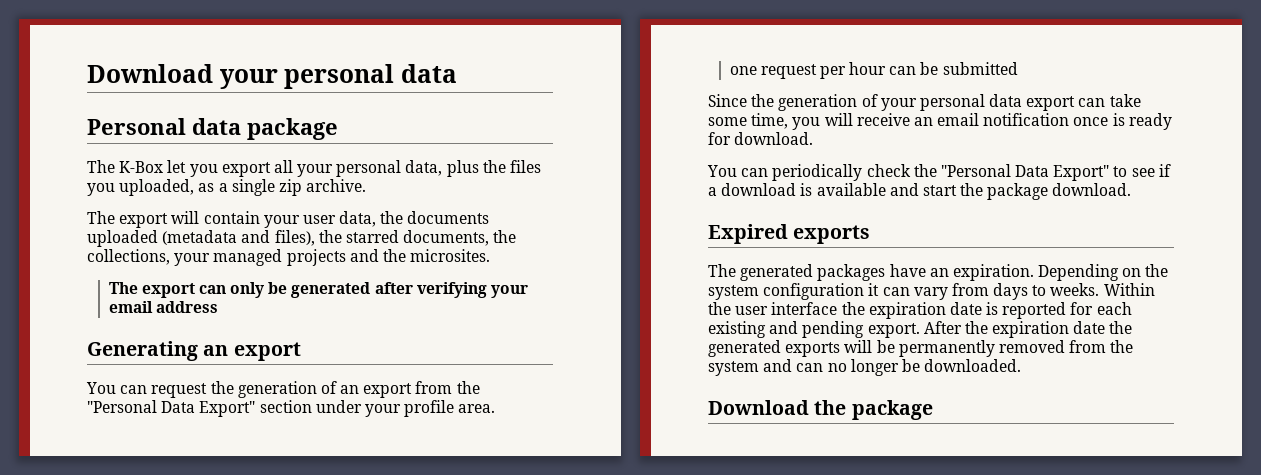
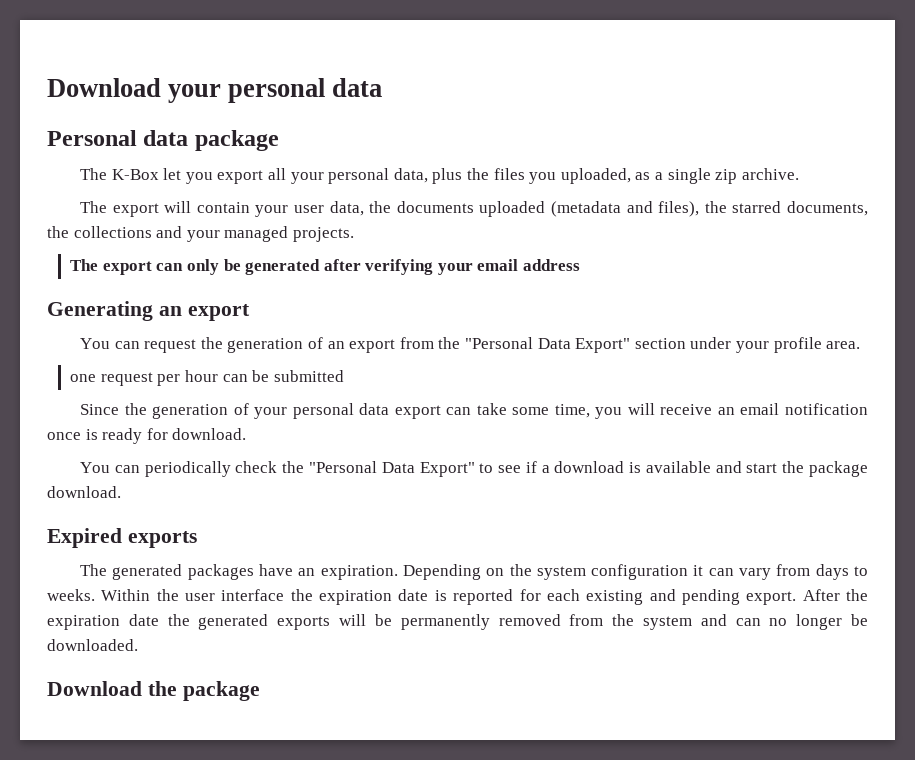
- The export will contain your user data, the documents uploaded (metadata and files), the starred documents, the collections, your managed projects and the microsites.
+ The export will contain your user data, the documents uploaded (metadata and files), the starred documents, the collections and your managed projects.

